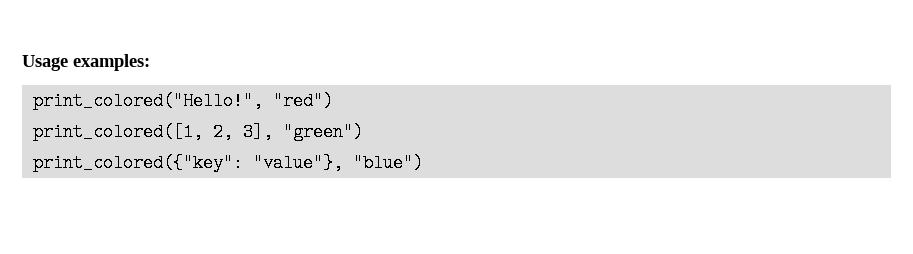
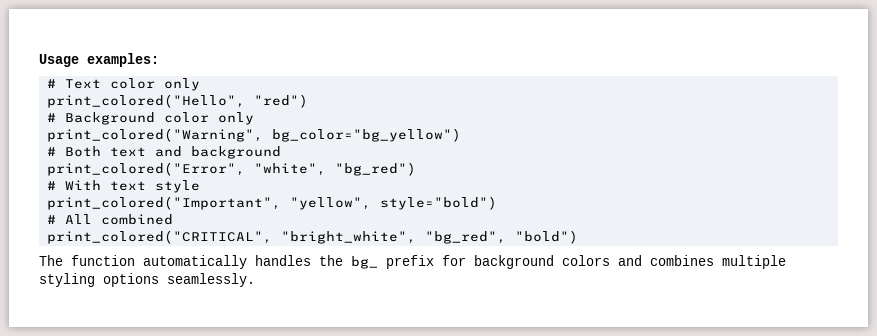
- print_colored("Hello!", "red")
- print_colored([1, 2, 3], "green")
- print_colored({"key": "value"}, "blue")
+ # Text color only
+ print_colored("Hello", "red")
+ # Background color only
+ print_colored("Warning", bg_color="bg_yellow")
+ # Both text and background
+ print_colored("Error", "white", "bg_red")
+ # With text style
+ print_colored("Important", "yellow", style="bold")
+ # All combined
+ print_colored("CRITICAL", "bright_white", "bg_red", "bold")
+ The function automatically handles the bg_ prefix for background colors and combines multiple styling options seamlessly.

